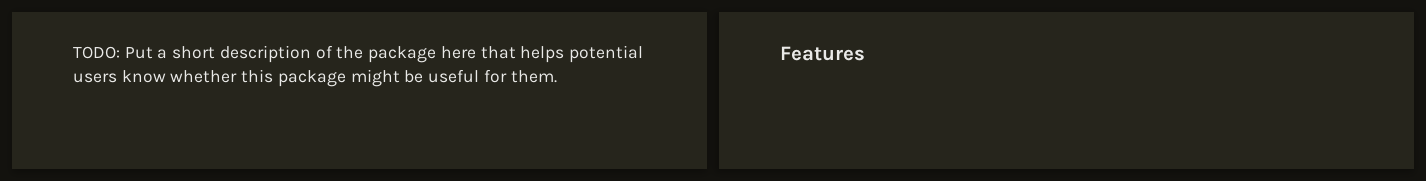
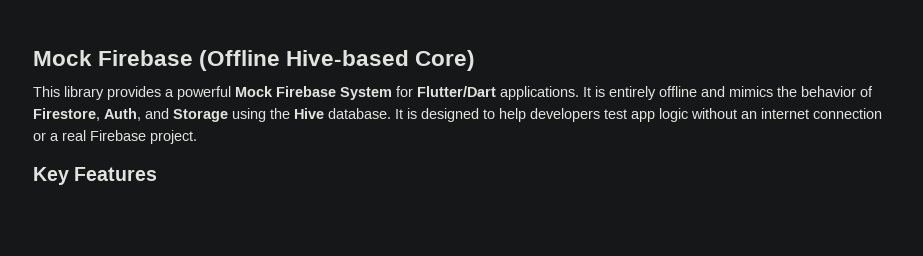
- TODO: Put a short description of the package here that helps potential users know whether this package might be useful for them.
- Features
+ Mock Firebase (Offline Hive-based Core)
+ This library provides a powerful Mock Firebase System for Flutter/Dart applications. It is entirely offline and mimics the behavior of Firestore, Auth, and Storage using the Hive database. It is designed to help developers test app logic without an internet connection or a real Firebase project.
+ Key Features

